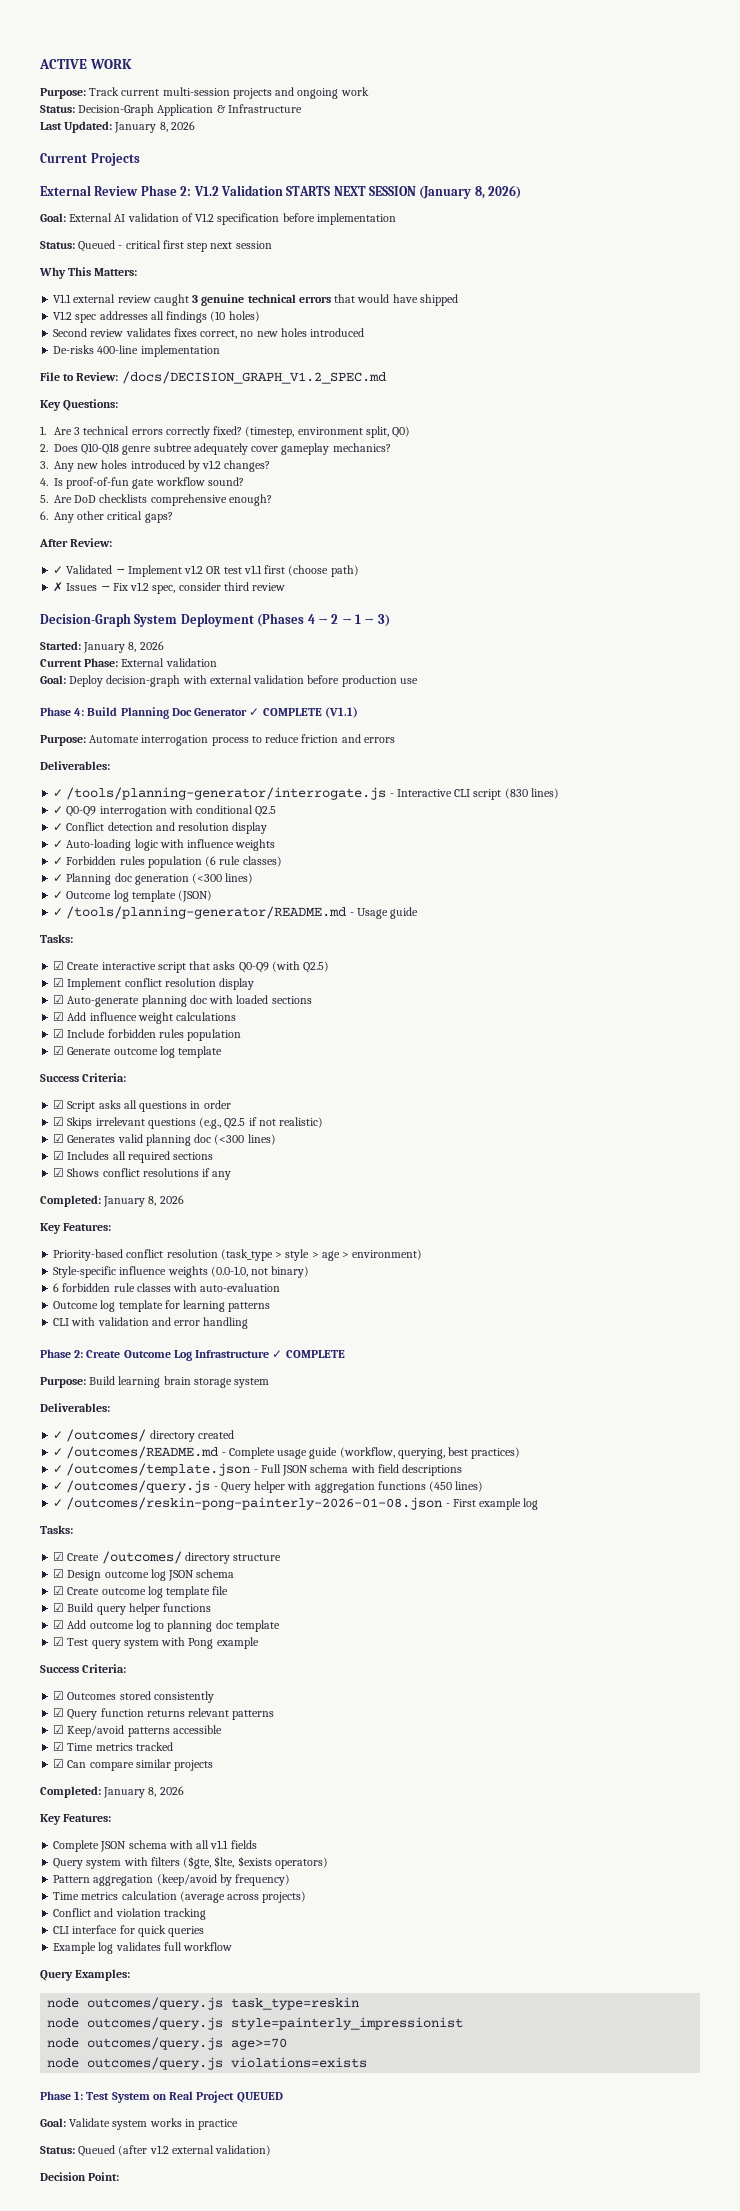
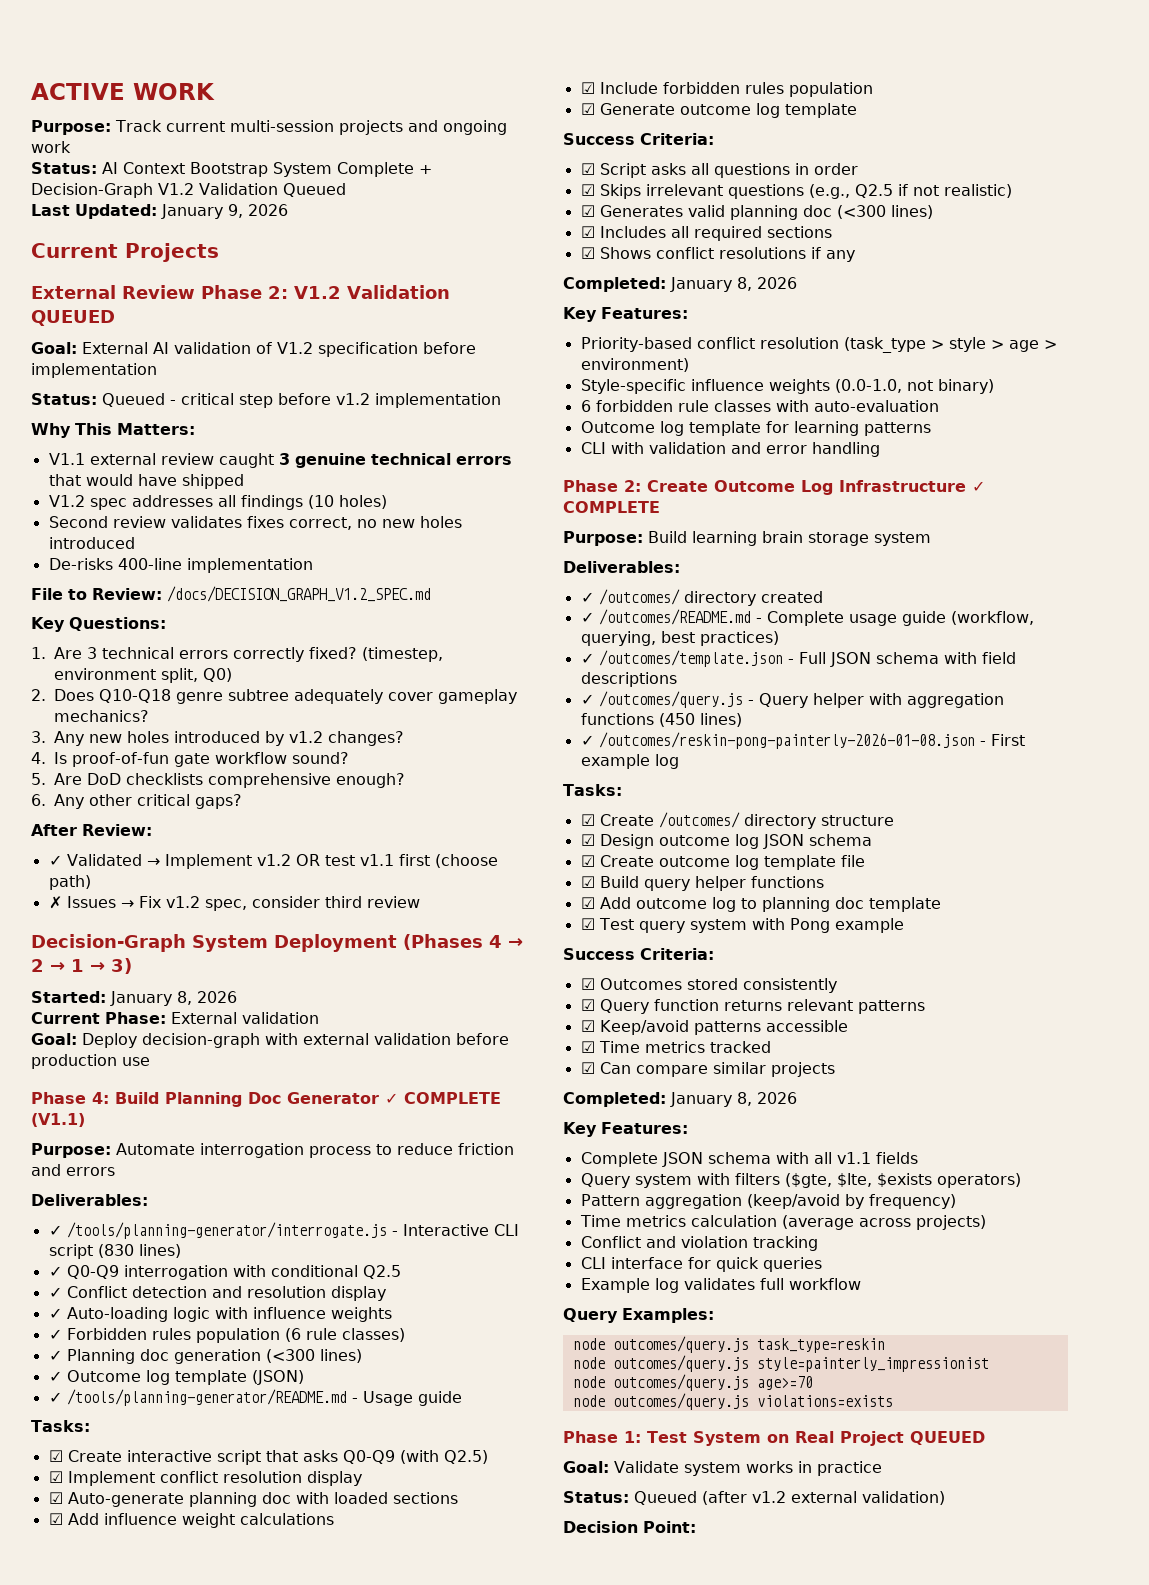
- Status: Decision-Graph Application & Infrastructure
+ Status: AI Context Bootstrap System Complete + Decision-Graph V1.2 Validation Queued
- Last Updated: January 8, 2026
+ Last Updated: January 9, 2026
- External Review Phase 2: V1.2 Validation STARTS NEXT SESSION (January 8, 2026)
+ External Review Phase 2: V1.2 Validation QUEUED
- Status: Queued - critical first step next session
+ Status: Queued - critical step before v1.2 implementation

